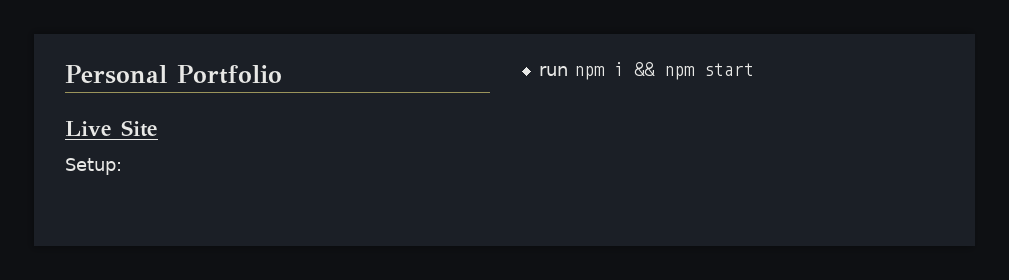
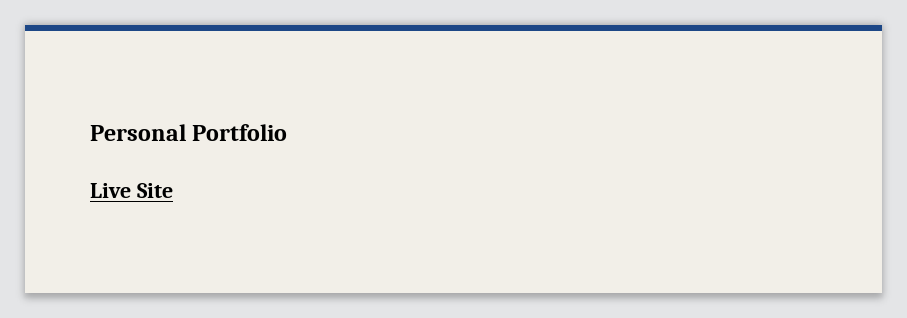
- Setup:
- run npm i && npm start

